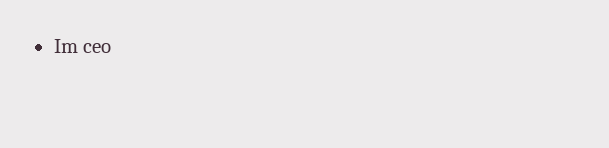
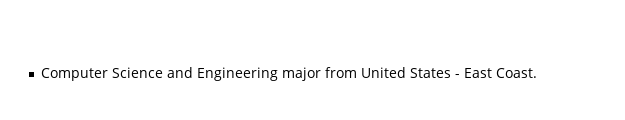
- Im ceo
+ Computer Science and Engineering major from United States - East Coast.

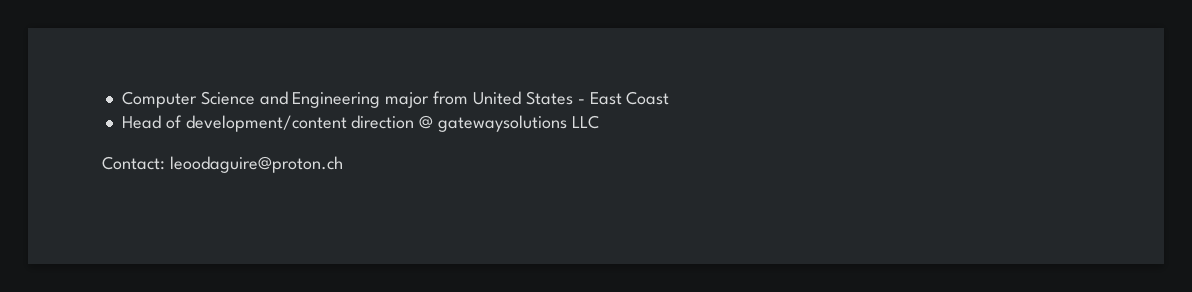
- Computer Science and Engineering major from United States - East Coast.
+ Computer Science and Engineering major from United States - East Coast
+ Head of development/content direction @ gatewaysolutions LLC
+ Contact: leoodaguire@proton.ch

